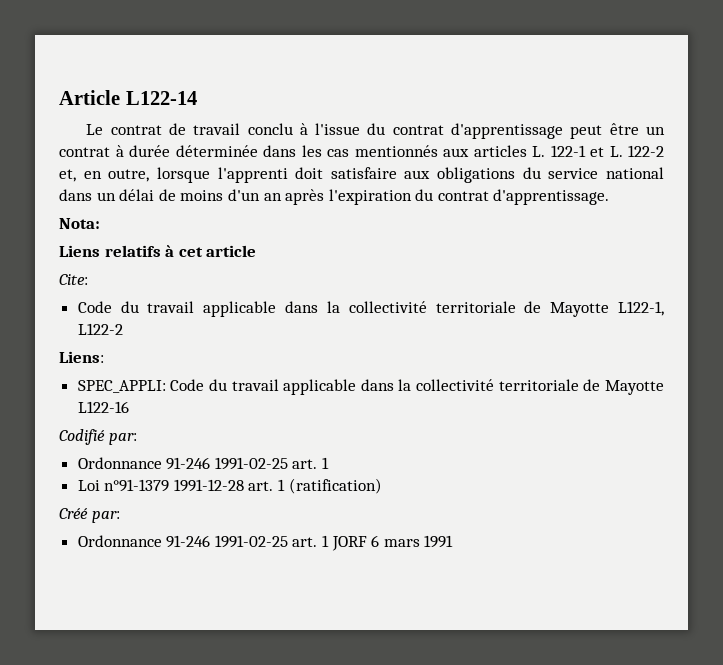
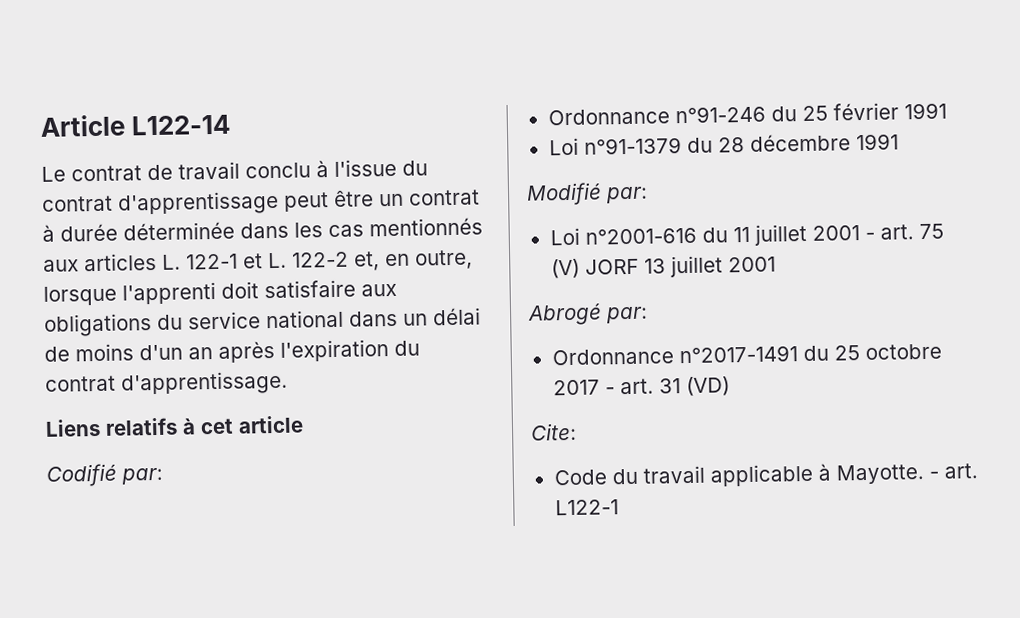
- Nota:
+ Codifié par:
+ Ordonnance n°91-246 du 25 février 1991
+ Loi n°91-1379 du 28 décembre 1991
+ Modifié par:
+ Loi n°2001-616 du 11 juillet 2001 - art. 75 (V) JORF 13 juillet 2001
+ Abrogé par:
+ Ordonnance n°2017-1491 du 25 octobre 2017 - art. 31 (VD)
- Code du travail applicable dans la collectivité territoriale de Mayotte L122-1, L122-2
- Liens:
- SPEC_APPLI: Code du travail applicable dans la collectivité territoriale de Mayotte L122-16
- Codifié par:
- Ordonnance 91-246 1991-02-25 art. 1
- Loi n°91-1379 1991-12-28 art. 1 (ratification)
- Créé par:
- Ordonnance 91-246 1991-02-25 art. 1 JORF 6 mars 1991
+ Code du travail applicable à Mayotte. - art. L122-1

